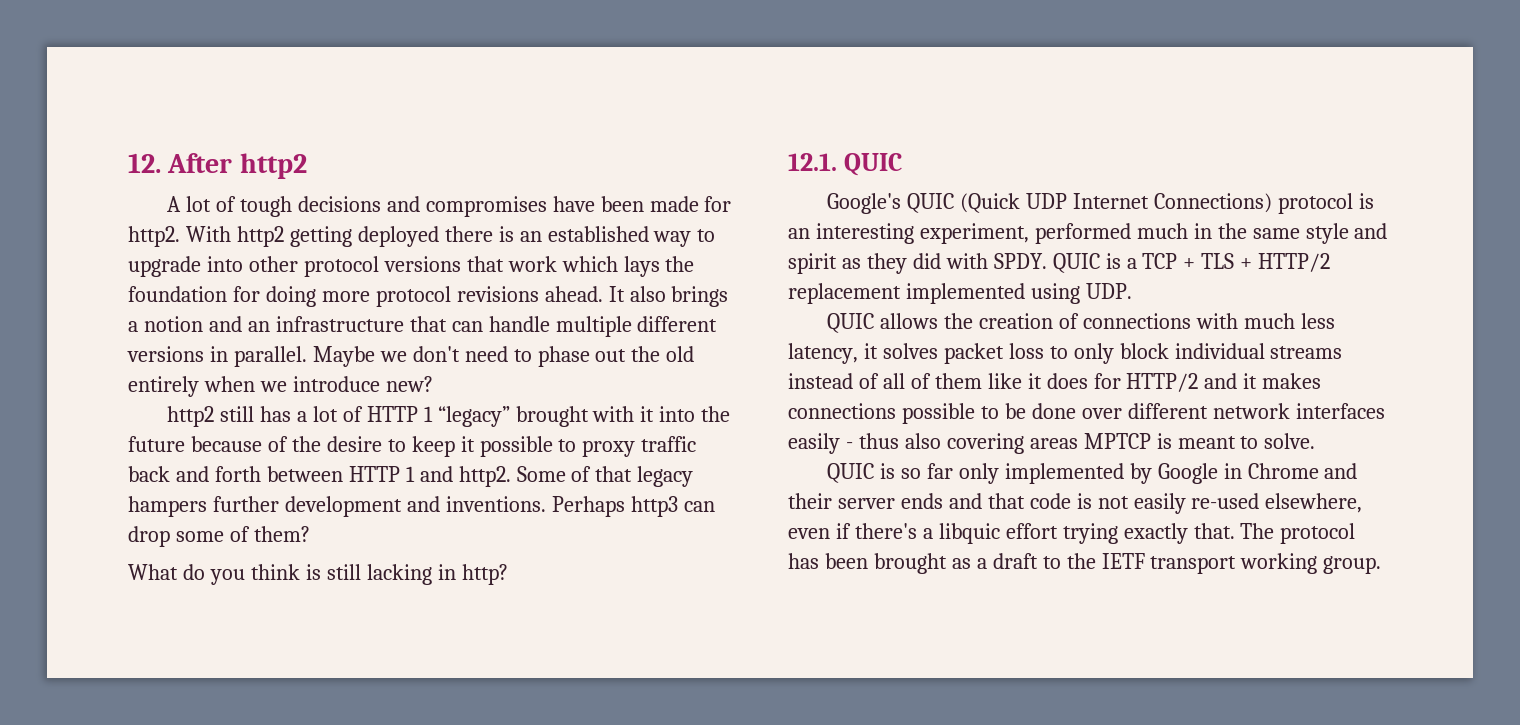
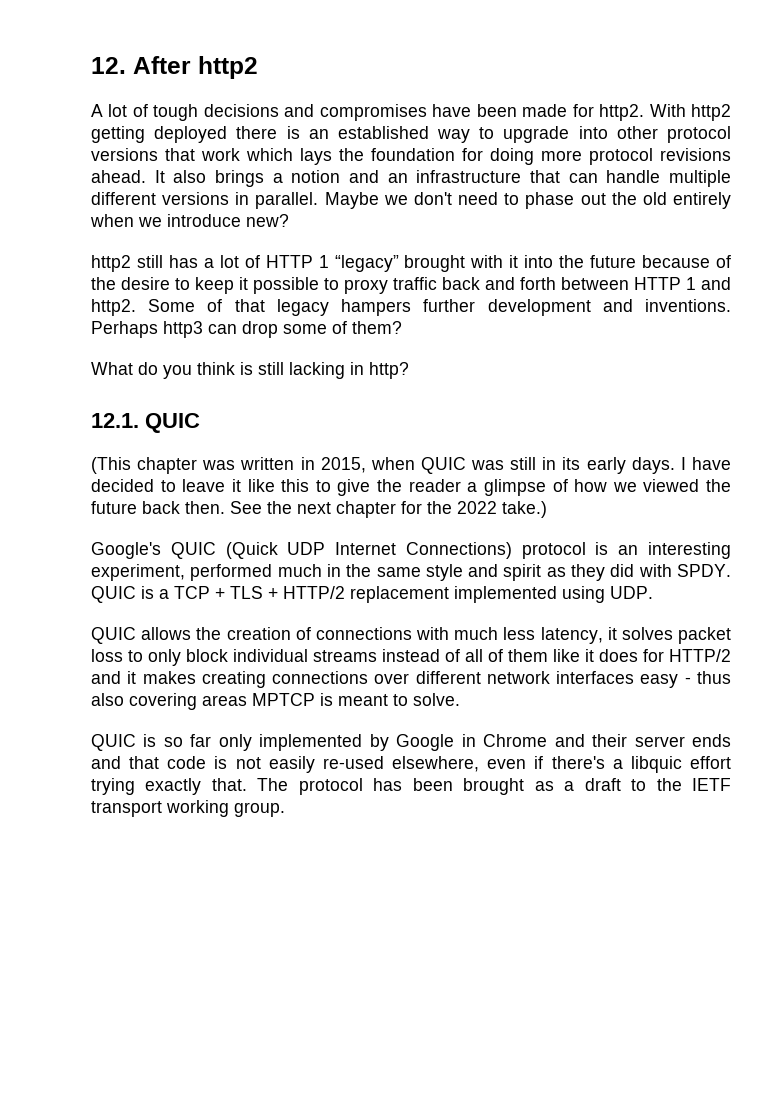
+ (This chapter was written in 2015, when QUIC was still in its early days. I have decided to leave it like this to give the reader a glimpse of how we viewed the future back then. See the next chapter for the 2022 take.)
- QUIC allows the creation of connections with much less latency, it solves packet loss to only block individual streams instead of all of them like it does for HTTP/2 and it makes connections possible to be done over different network interfaces easily - thus also covering areas MPTCP is meant to solve.
+ QUIC allows the creation of connections with much less latency, it solves packet loss to only block individual streams instead of all of them like it does for HTTP/2 and it makes creating connections over different network interfaces easy - thus also covering areas MPTCP is meant to solve.

